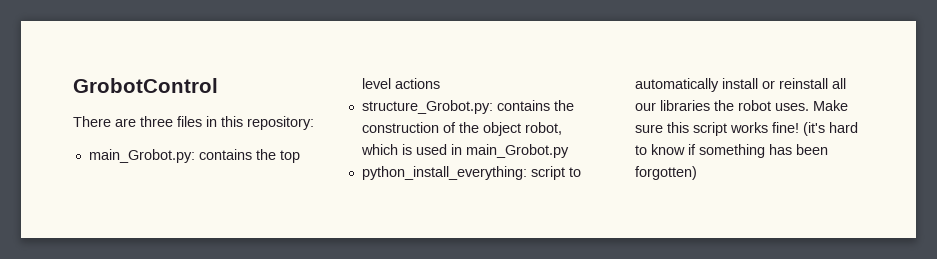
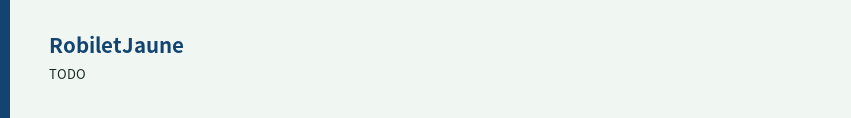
- GrobotControl
- There are three files in this repository:
- main_Grobot.py: contains the top level actions
- structure_Grobot.py: contains the construction of the object robot, which is used in main_Grobot.py
- python_install_everything: script to automatically install or reinstall all our libraries the robot uses. Make sure this script works fine! (it's hard to know if something has been forgotten)
+ RobiletJaune
+ TODO

